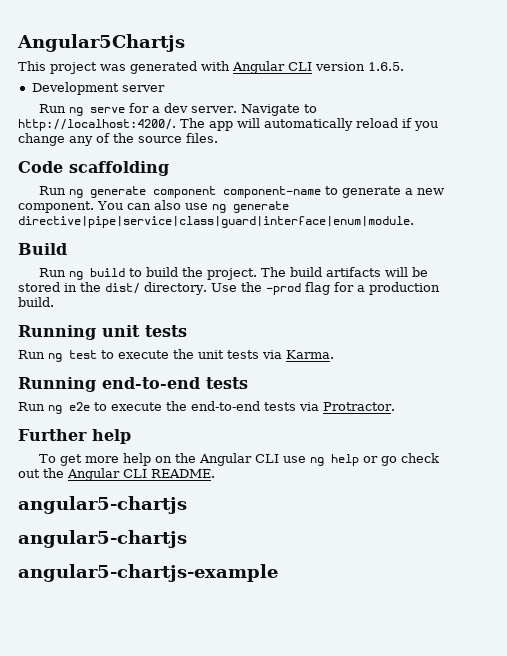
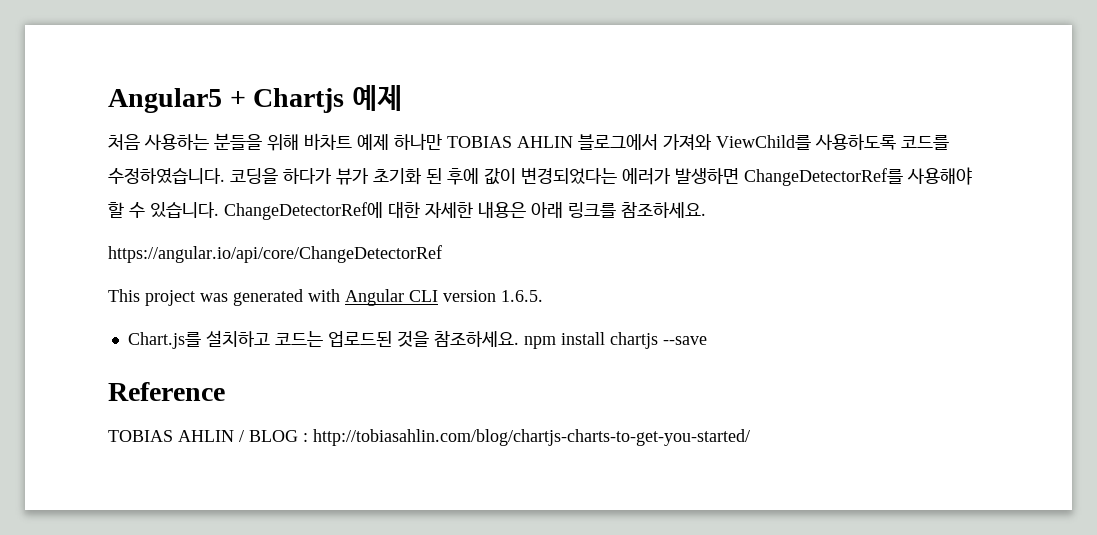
- Angular5Chartjs
+ Angular5 + Chartjs 예제
+ 처음 사용하는 분들을 위해 바차트 예제 하나만 TOBIAS AHLIN 블로그에서 가져와 ViewChild를 사용하도록 코드를 수정하였습니다. 코딩을 하다가 뷰가 초기화 된 후에 값이 변경되었다는 에러가 발생하면 ChangeDetectorRef를 사용해야 할 수 있습니다. ChangeDetectorRef에 대한 자세한 내용은 아래 링크를 참조하세요.
+ https://angular.io/api/core/ChangeDetectorRef
- Development server
- Run ng serve for a dev server. Navigate to http://localhost:4200/. The app will automatically reload if you change any of the source files.
- Code scaffolding
- Run ng generate component component-name to generate a new component. You can also use ng generate directive|pipe|service|class|guard|interface|enum|module.
- Build
- Run ng build to build the project. The build artifacts will be stored in the dist/ directory. Use the -prod flag for a production build.
- Running unit tests
- Run ng test to execute the unit tests via Karma.
- Running end-to-end tests
- Run ng e2e to execute the end-to-end tests via Protractor.
- Further help
- To get more help on the Angular CLI use ng help or go check out the Angular CLI README.
- angular5-chartjs
- angular5-chartjs
- angular5-chartjs-example
+ Chart.js를 설치하고 코드는 업로드된 것을 참조하세요. npm install chartjs --save
+ Reference
+ TOBIAS AHLIN / BLOG : http://tobiasahlin.com/blog/chartjs-charts-to-get-you-started/

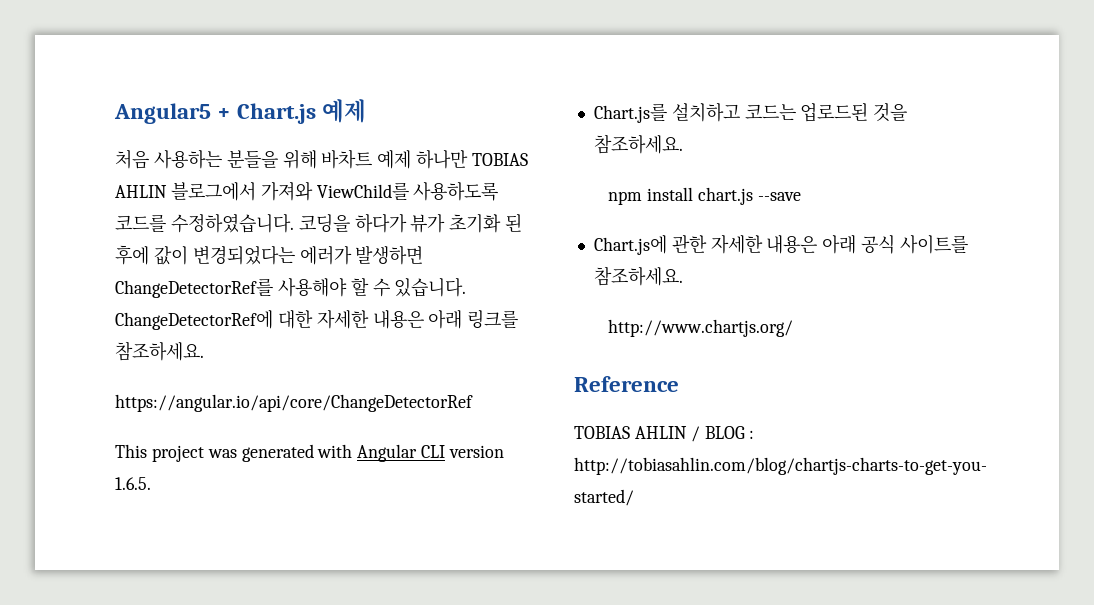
- Angular5 + Chartjs 예제
+ Angular5 + Chart.js 예제
- Chart.js를 설치하고 코드는 업로드된 것을 참조하세요. npm install chartjs --save
+ Chart.js를 설치하고 코드는 업로드된 것을 참조하세요.
+ npm install chart.js --save
+ Chart.js에 관한 자세한 내용은 아래 공식 사이트를 참조하세요.
+ http://www.chartjs.org/

